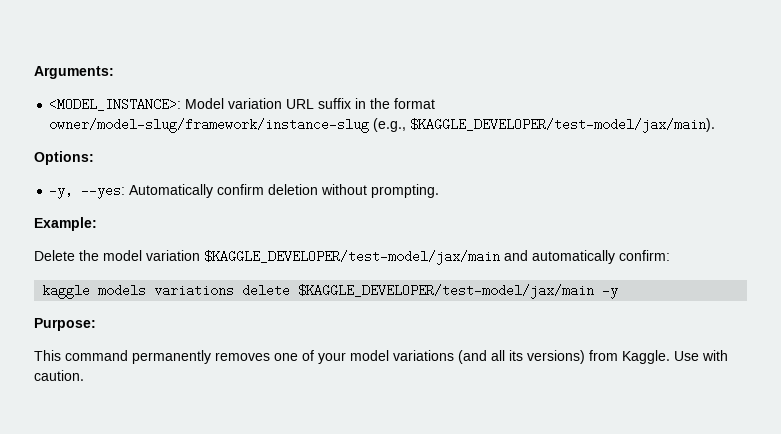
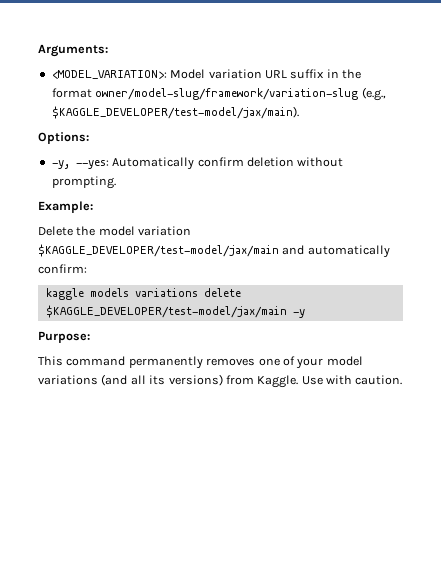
- <MODEL_INSTANCE>: Model variation URL suffix in the format owner/model-slug/framework/instance-slug (e.g., $KAGGLE_DEVELOPER/test-model/jax/main).
+ <MODEL_VARIATION>: Model variation URL suffix in the format owner/model-slug/framework/variation-slug (e.g., $KAGGLE_DEVELOPER/test-model/jax/main).

